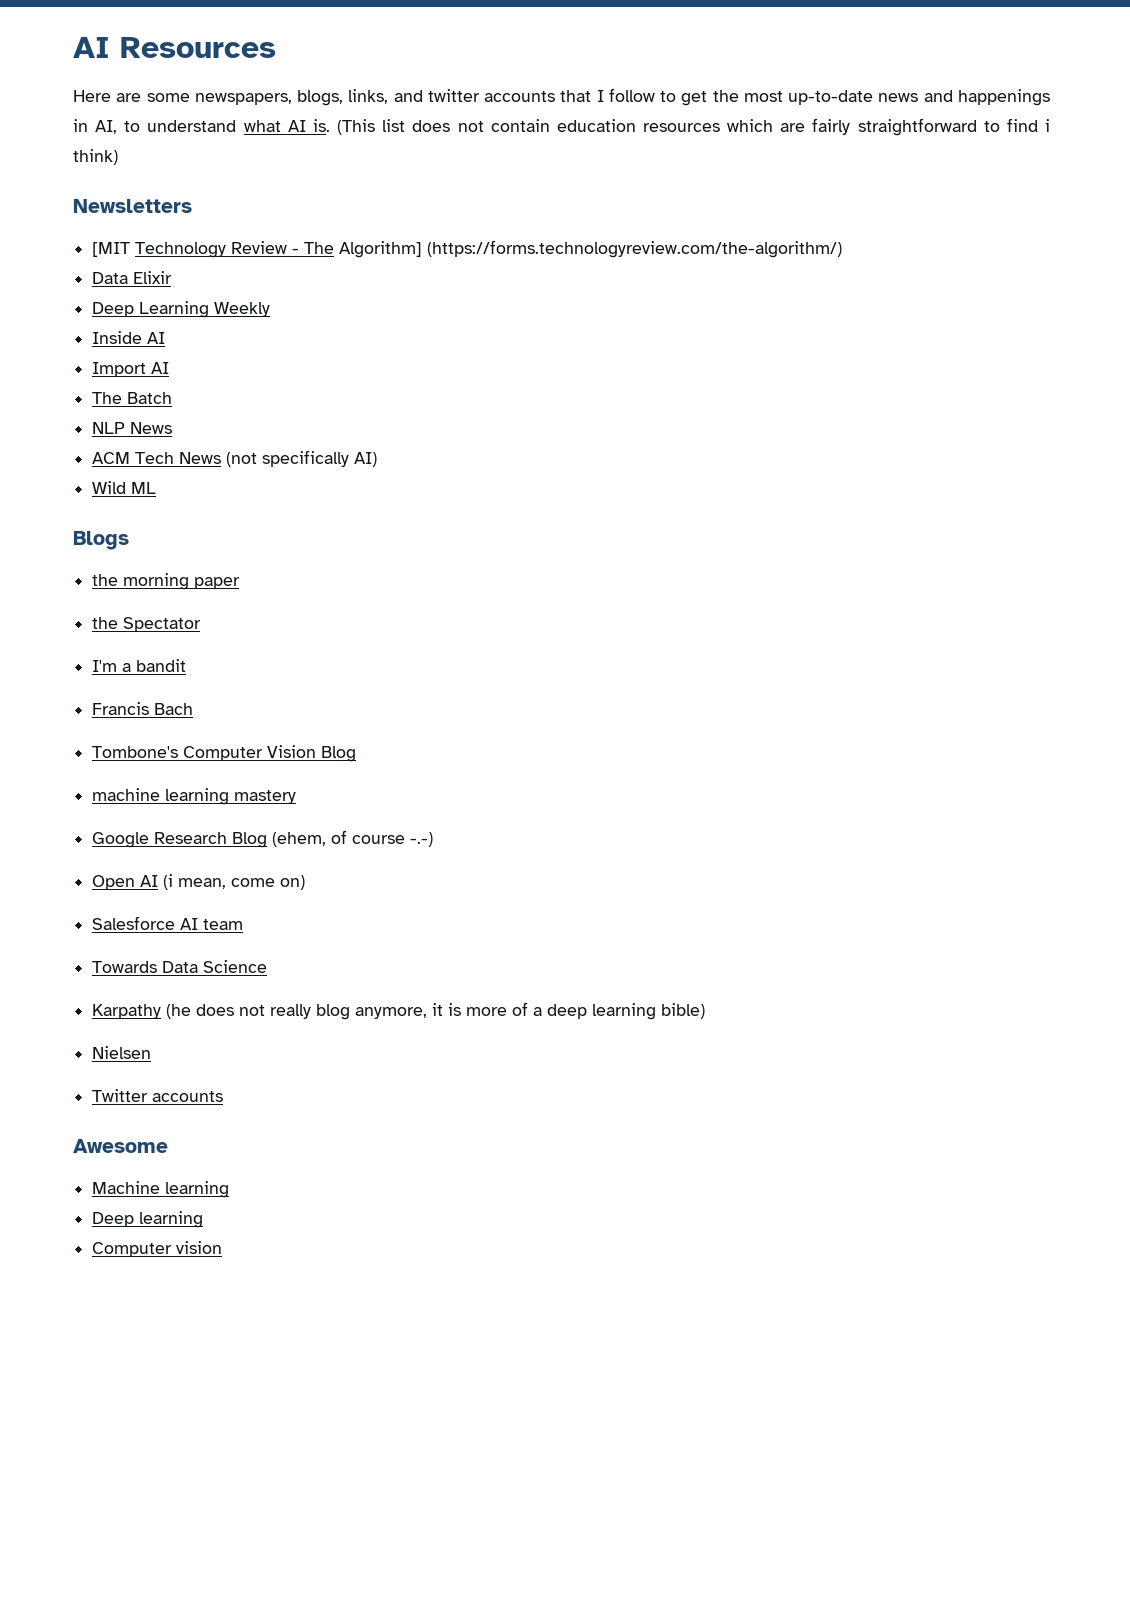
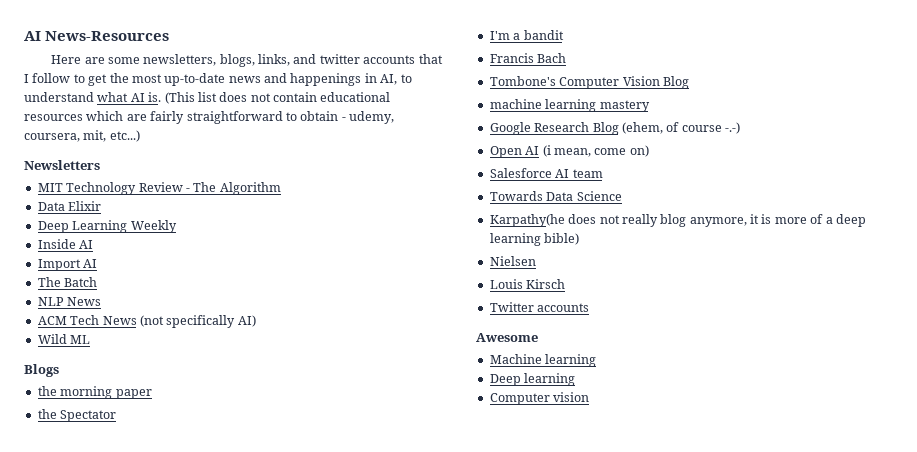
- AI Resources
+ AI News-Resources
- Here are some newspapers, blogs, links, and twitter accounts that I follow to get the most up-to-date news and happenings in AI, to understand what AI is.
+ Here are some newsletters, blogs, links, and twitter accounts that I follow to get the most up-to-date news and happenings in AI, to understand what AI is.
- (This list does not contain education resources which are fairly straightforward to find i think)
+ (This list does not contain educational resources which are fairly straightforward to obtain - udemy, coursera, mit, etc...)
- [MIT Technology Review - The Algorithm] (https://forms.technologyreview.com/the-algorithm/)
+ MIT Technology Review - The Algorithm
- Karpathy (he does not really blog anymore, it is more of a deep learning bible)
+ Karpathy(he does not really blog anymore, it is more of a deep learning bible)
+ Louis Kirsch

